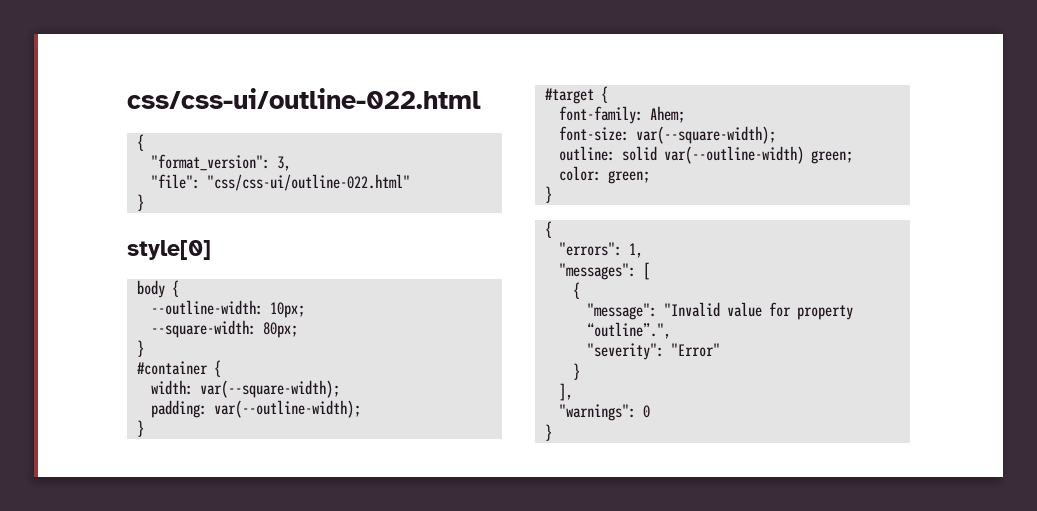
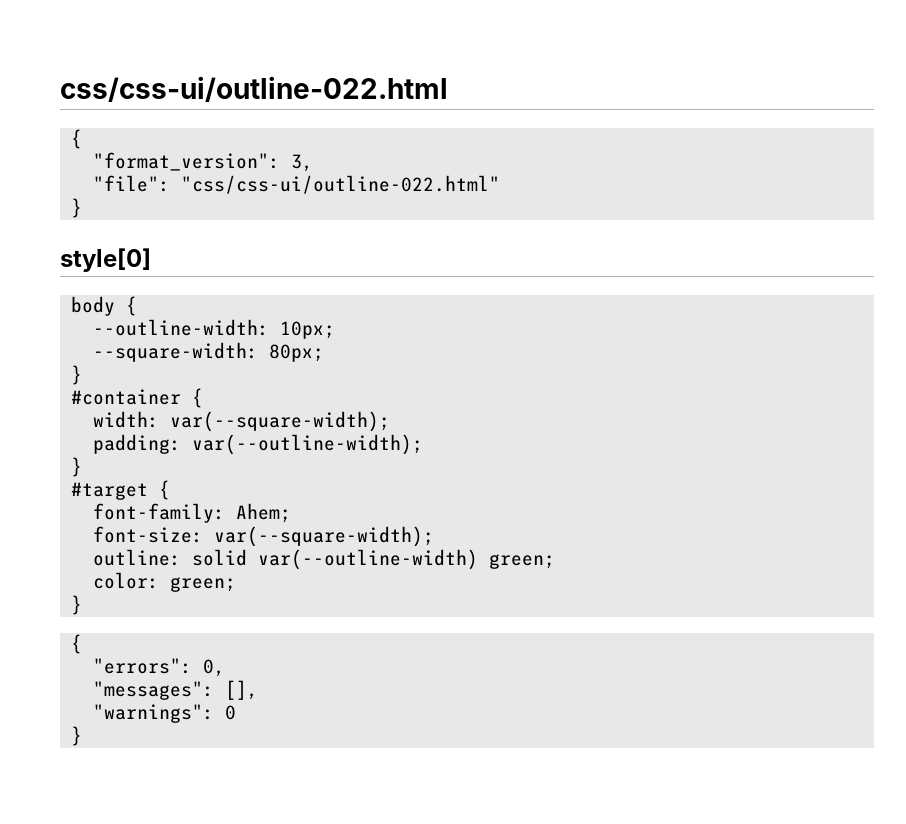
- "errors": 1,
+ "errors": 0,
- "messages": [
- {
- "message": "Invalid value for property “outline”.",
- "severity": "Error"
- }
- ],
+ "messages": [],

